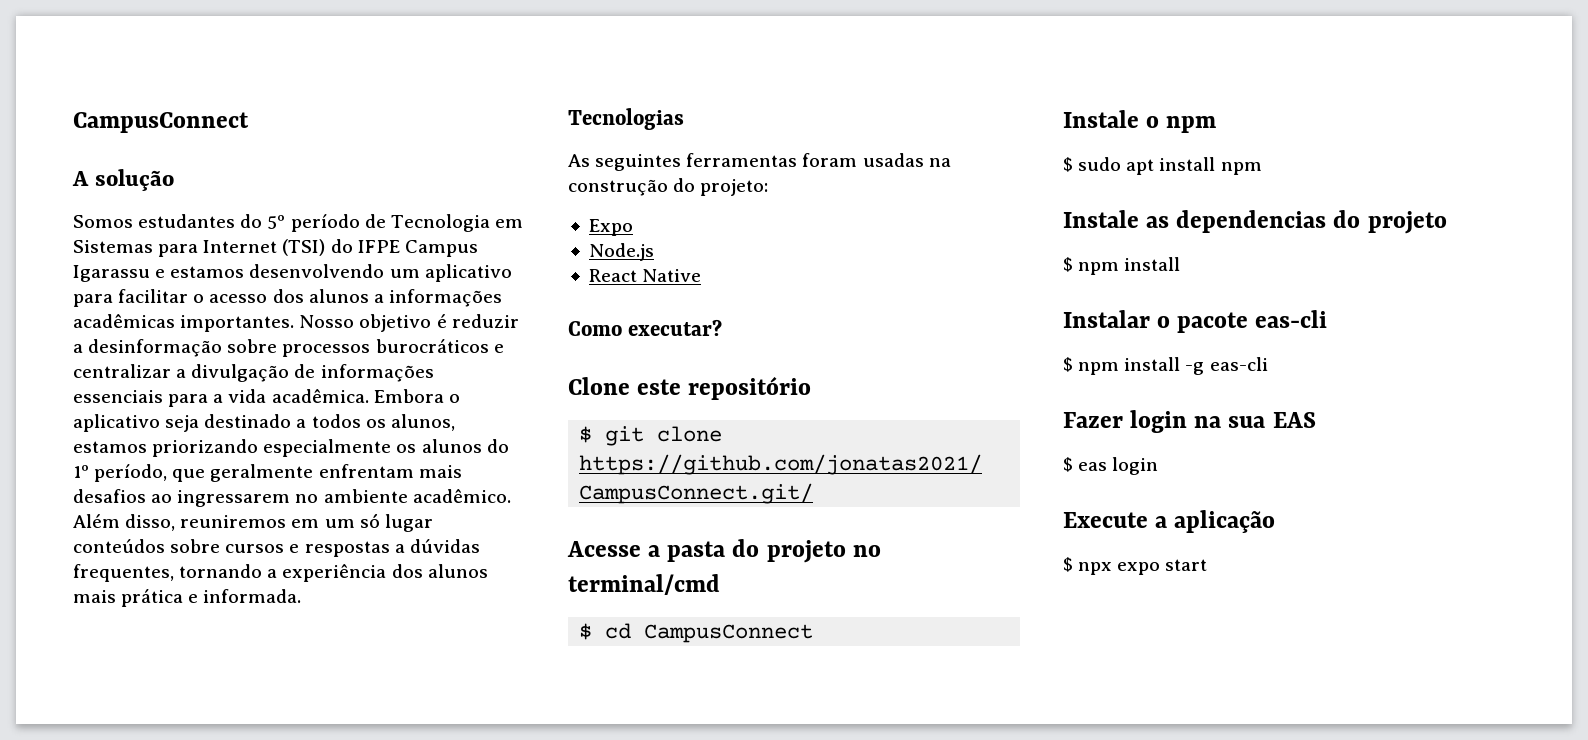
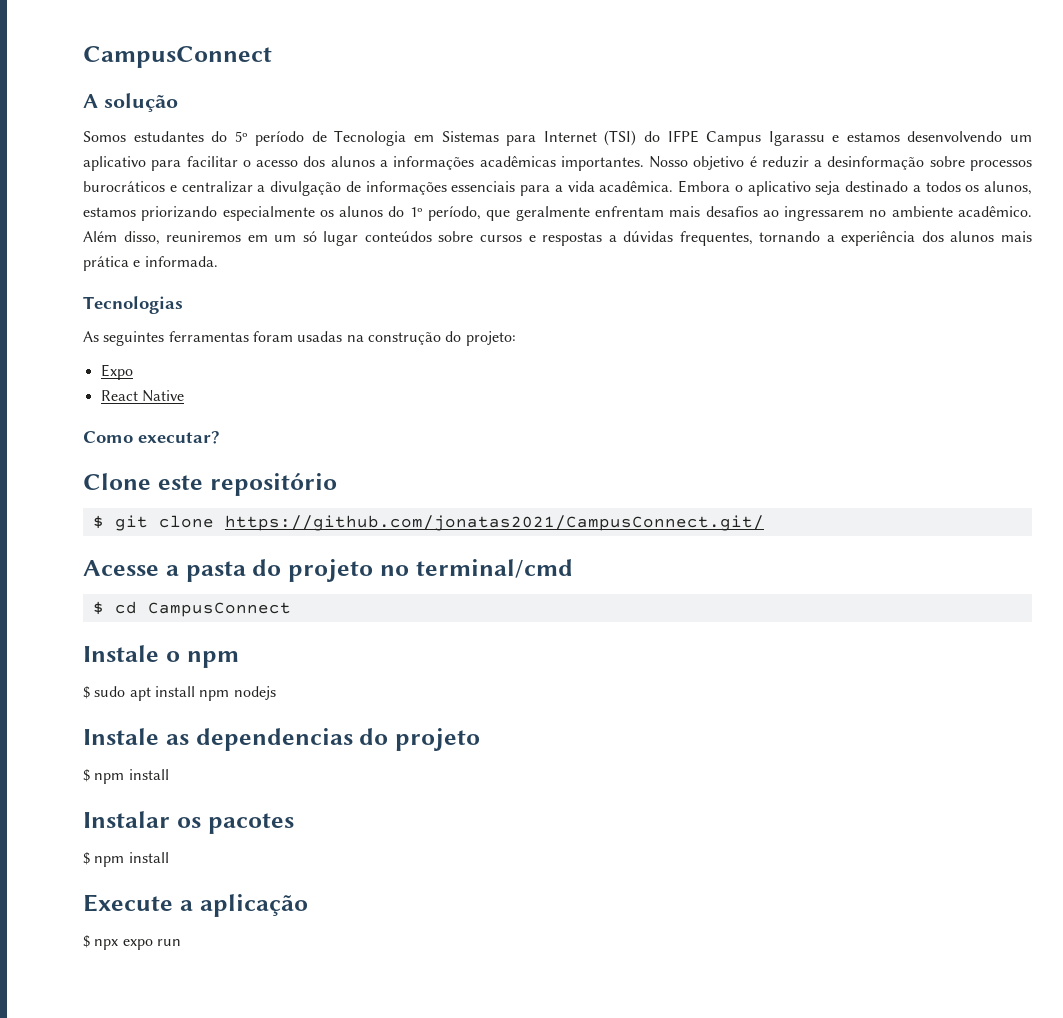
- Node.js
- $ sudo apt install npm
+ $ sudo apt install npm nodejs
- Instalar o pacote eas-cli
- $ npm install -g eas-cli
- Fazer login na sua EAS
- $ eas login
+ Instalar os pacotes
+ $ npm install
- $ npx expo start
+ $ npx expo run

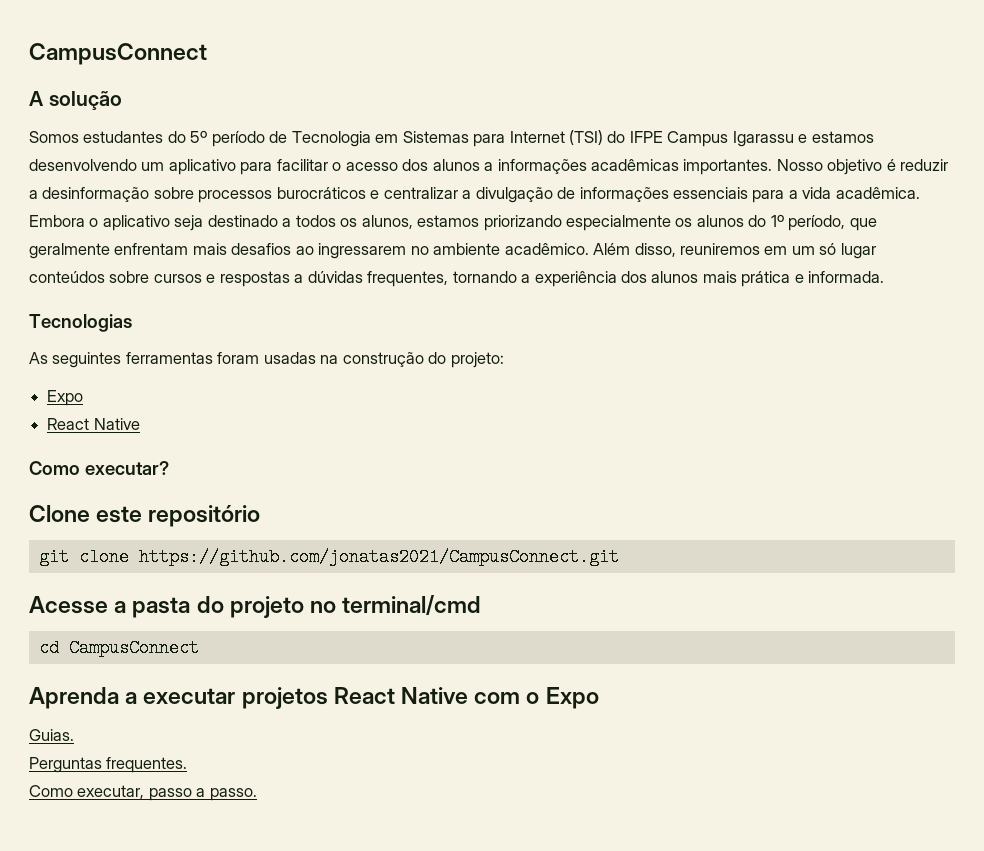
- $ git clone https://github.com/jonatas2021/CampusConnect.git/
+ git clone https://github.com/jonatas2021/CampusConnect.git
- $ cd CampusConnect
+ cd CampusConnect
- Instale o npm
- $ sudo apt install npm nodejs
- Instale as dependencias do projeto
- $ npm install
- Instalar os pacotes
- $ npm install
- Execute a aplicação
- $ npx expo run
+ Aprenda a executar projetos React Native com o Expo
+ Guias.
+ Perguntas frequentes.
+ Como executar, passo a passo.

